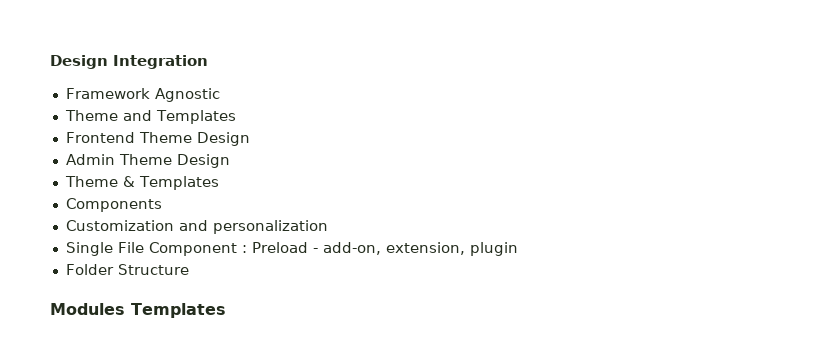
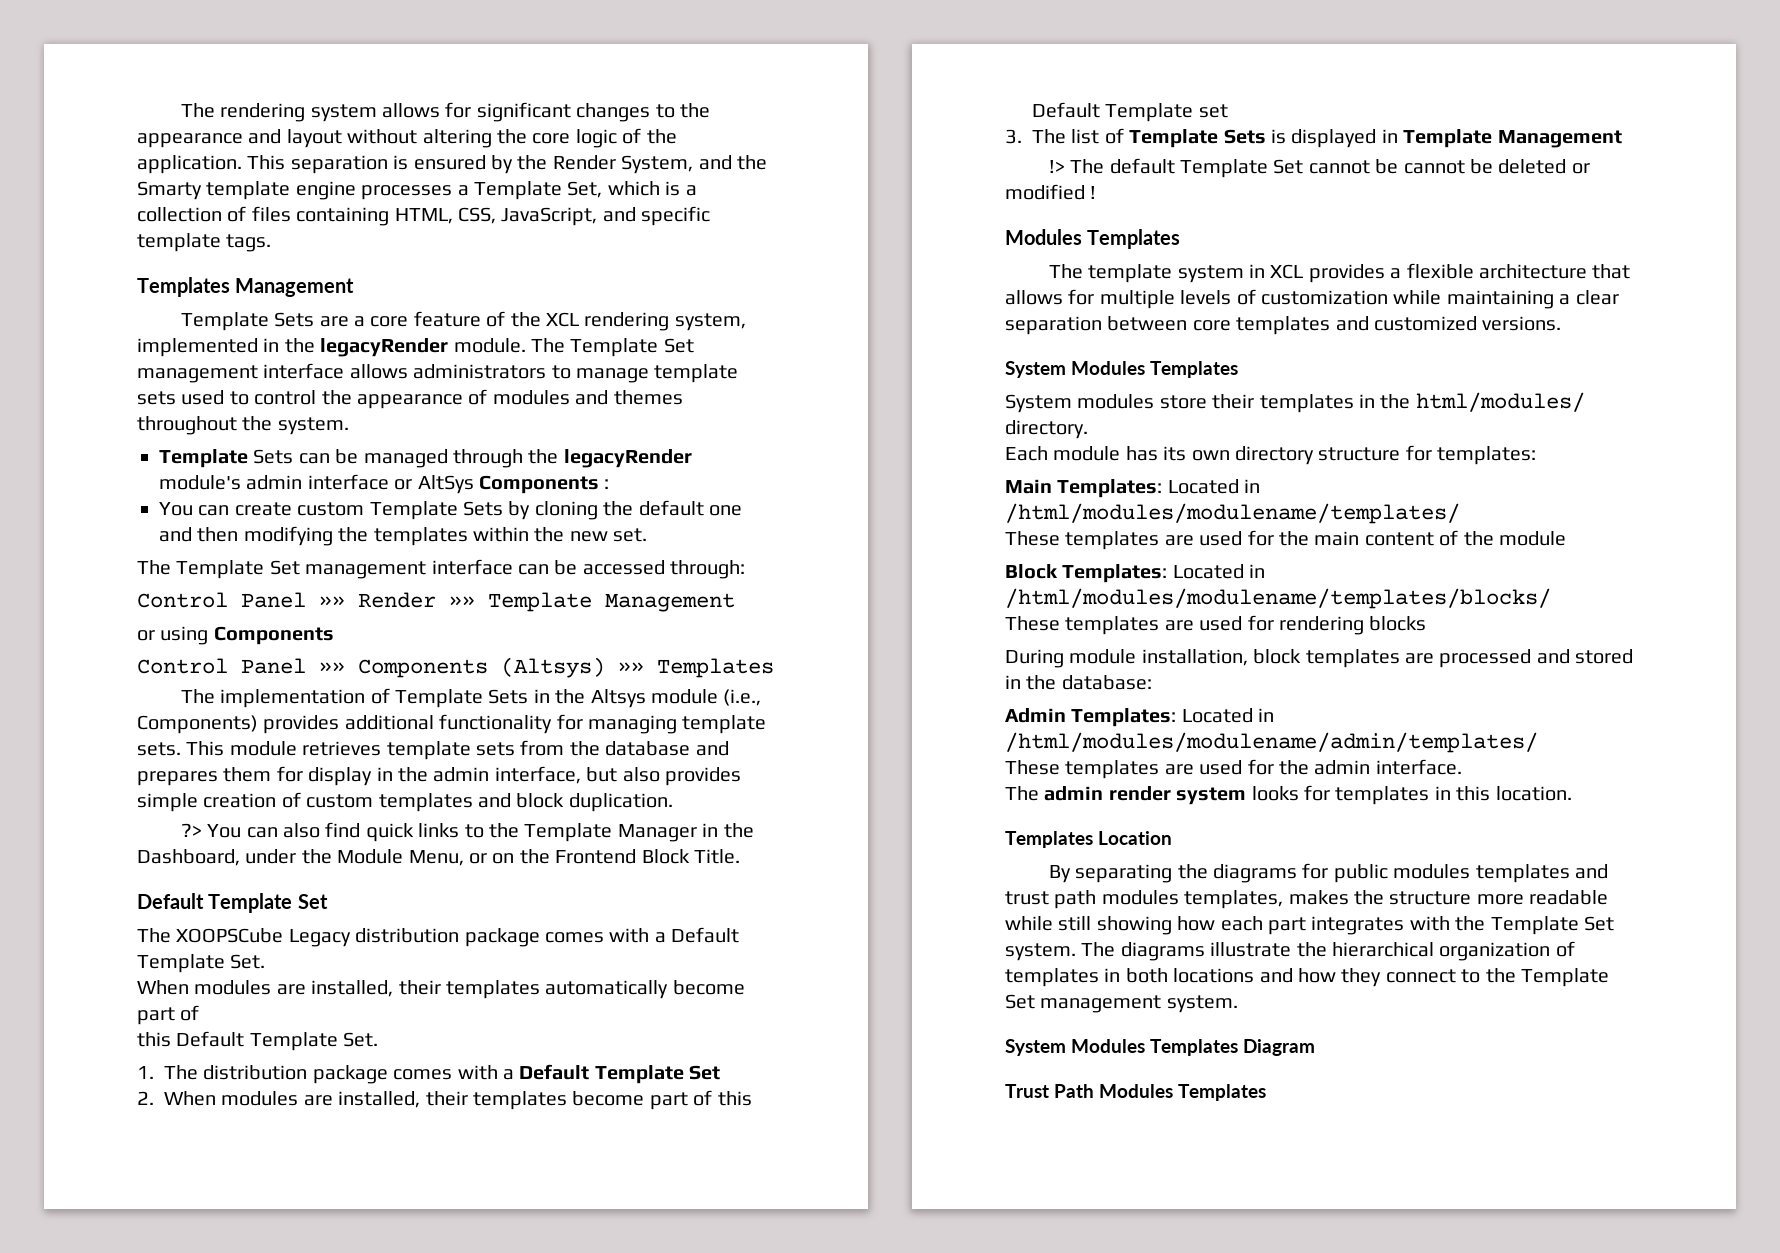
- Design Integration
- Framework Agnostic
- Theme and Templates
- Frontend Theme Design
- Admin Theme Design
- Theme & Templates
- Components
- Customization and personalization
- Single File Component : Preload - add-on, extension, plugin
- Folder Structure
+ The rendering system allows for significant changes to the appearance and layout without altering the core logic of the application. This separation is ensured by the Render System, and the Smarty template engine processes a Template Set, which is a collection of files containing HTML, CSS, JavaScript, and specific template tags.
+ Templates Management
+ Template Sets are a core feature of the XCL rendering system, implemented in the legacyRender module. The Template Set management interface allows administrators to manage template sets used to control the appearance of modules and themes throughout the system.
+ Template Sets can be managed through the legacyRender module's admin interface or AltSys Components :
+ You can create custom Template Sets by cloning the default one and then modifying the templates within the new set.
+ The Template Set management interface can be accessed through:
+ Control Panel »» Render »» Template Management
+ or using Components
+ Control Panel »» Components (Altsys) »» Templates
+ The implementation of Template Sets in the Altsys module (i.e., Components) provides additional functionality for managing template sets. This module retrieves template sets from the database and prepares them for display in the admin interface, but also provides simple creation of custom templates and block duplication.
+ ?> You can also find quick links to the Template Manager in the Dashboard, under the Module Menu, or on the Frontend Block Title.
+ Default Template Set
+ The XOOPSCube Legacy distribution package comes with a Default Template Set.
+ When modules are installed, their templates automatically become part of
+ this Default Template Set.
+ 1. The distribution package comes with a Default Template Set
+ 2. When modules are installed, their templates become part of this Default Template set
+ 3. The list of Template Sets is displayed in Template Management
+ !> The default Template Set cannot be cannot be deleted or modified !
  Modules Templates
+ The template system in XCL provides a flexible architecture that allows for multiple levels of customization while maintaining a clear separation between core templates and customized versions.
+ System Modules Templates
+ System modules store their templates in the html/modules/ directory.
+ Each module has its own directory structure for templates:
+ Main Templates: Located in /html/modules/modulename/templates/
+ These templates are used for the main content of the module
+ Block Templates: Located in /html/modules/modulename/templates/blocks/
+ These templates are used for rendering blocks
+ During module installation, block templates are processed and stored in the database:
+ Admin Templates: Located in /html/modules/modulename/admin/templates/
+ These templates are used for the admin interface.
+ The admin render system looks for templates in this location.
+ Templates Location
+ By separating the diagrams for public modules templates and trust path modules templates, makes the structure more readable while still showing how each part integrates with the Template Set system. The diagrams illustrate the hierarchical organization of templates in both locations and how they connect to the Template Set management system.
+ System Modules Templates Diagram
+ Trust Path Modules Templates

